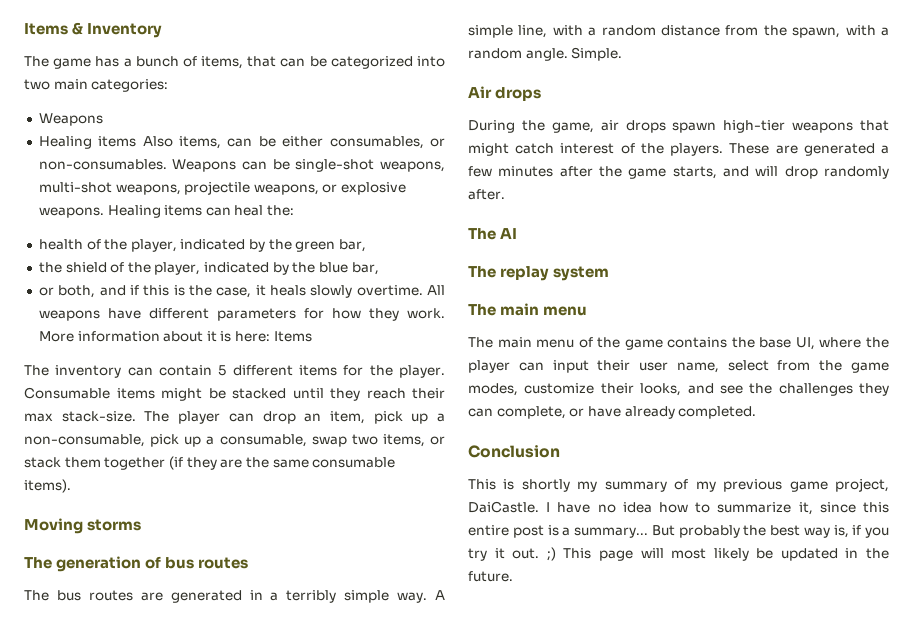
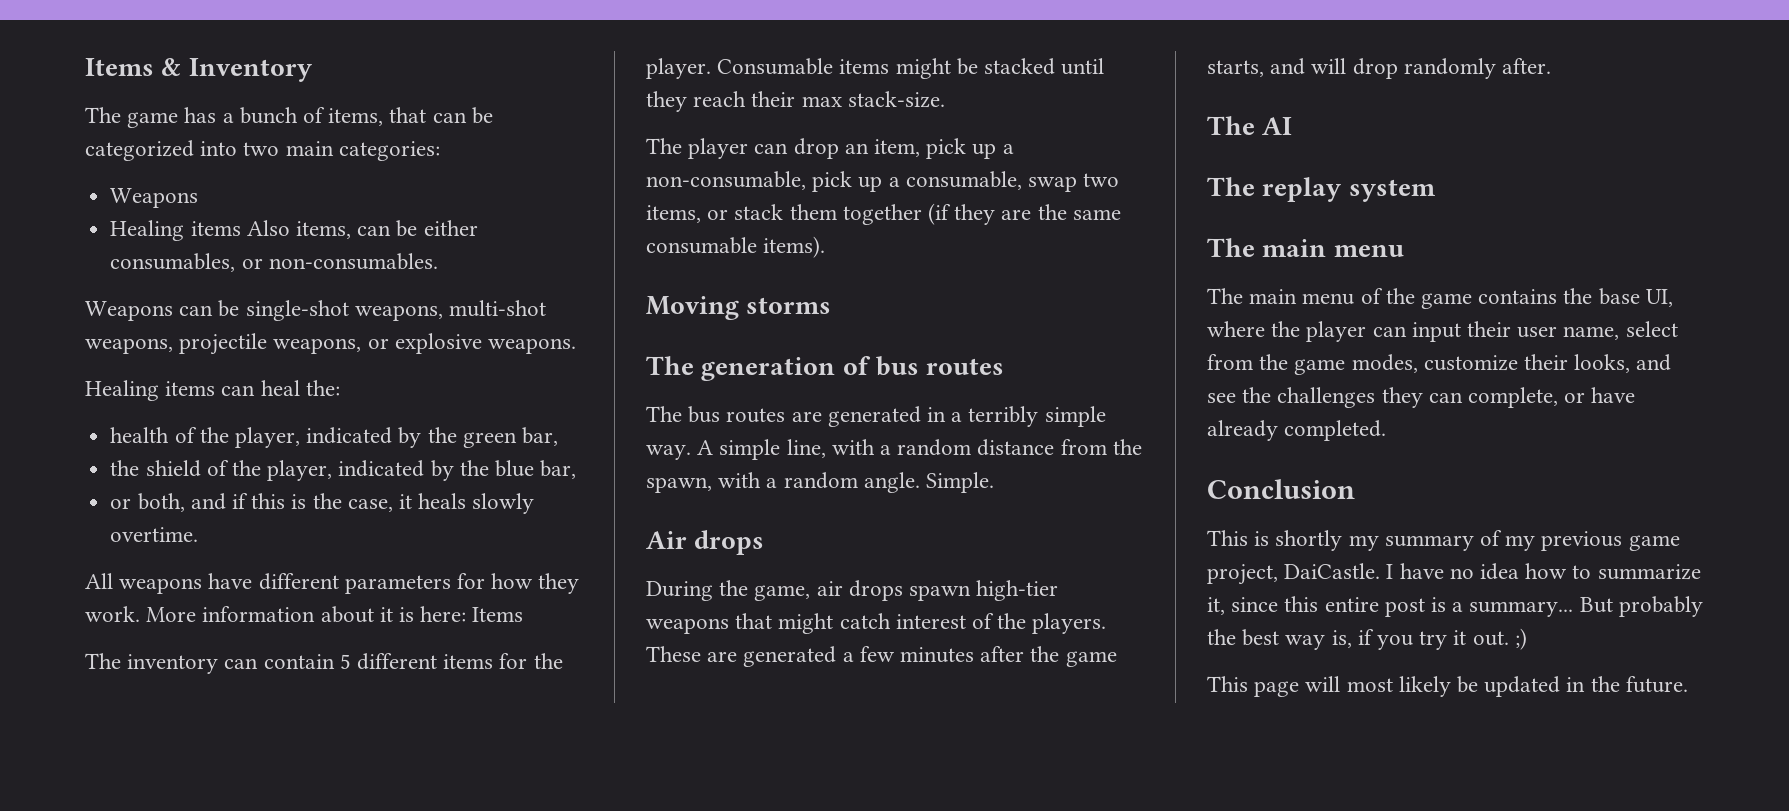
- Healing items Also items, can be either consumables, or non-consumables. Weapons can be single-shot weapons, multi-shot weapons, projectile weapons, or explosive weapons. Healing items can heal the:
+ Healing items Also items, can be either consumables, or non-consumables.
+ Weapons can be single-shot weapons, multi-shot weapons, projectile weapons, or explosive weapons.
+ Healing items can heal the:
- or both, and if this is the case, it heals slowly overtime. All weapons have different parameters for how they work.
+ or both, and if this is the case, it heals slowly overtime.
+ All weapons have different parameters for how they work.
- Consumable items might be stacked until they reach their max stack-size. The player can drop an item, pick up a non-consumable, pick up a consumable, swap two items, or stack them together (if they are the same consumable items).
+ Consumable items might be stacked until they reach their max stack-size.
+ The player can drop an item, pick up a non-consumable, pick up a consumable, swap two items, or stack them together (if they are the same consumable items).
- But probably the best way is, if you try it out. ;) This page will most likely be updated in the future.
+ But probably the best way is, if you try it out. ;)
+ This page will most likely be updated in the future.

